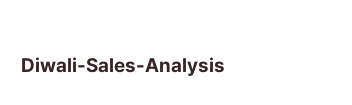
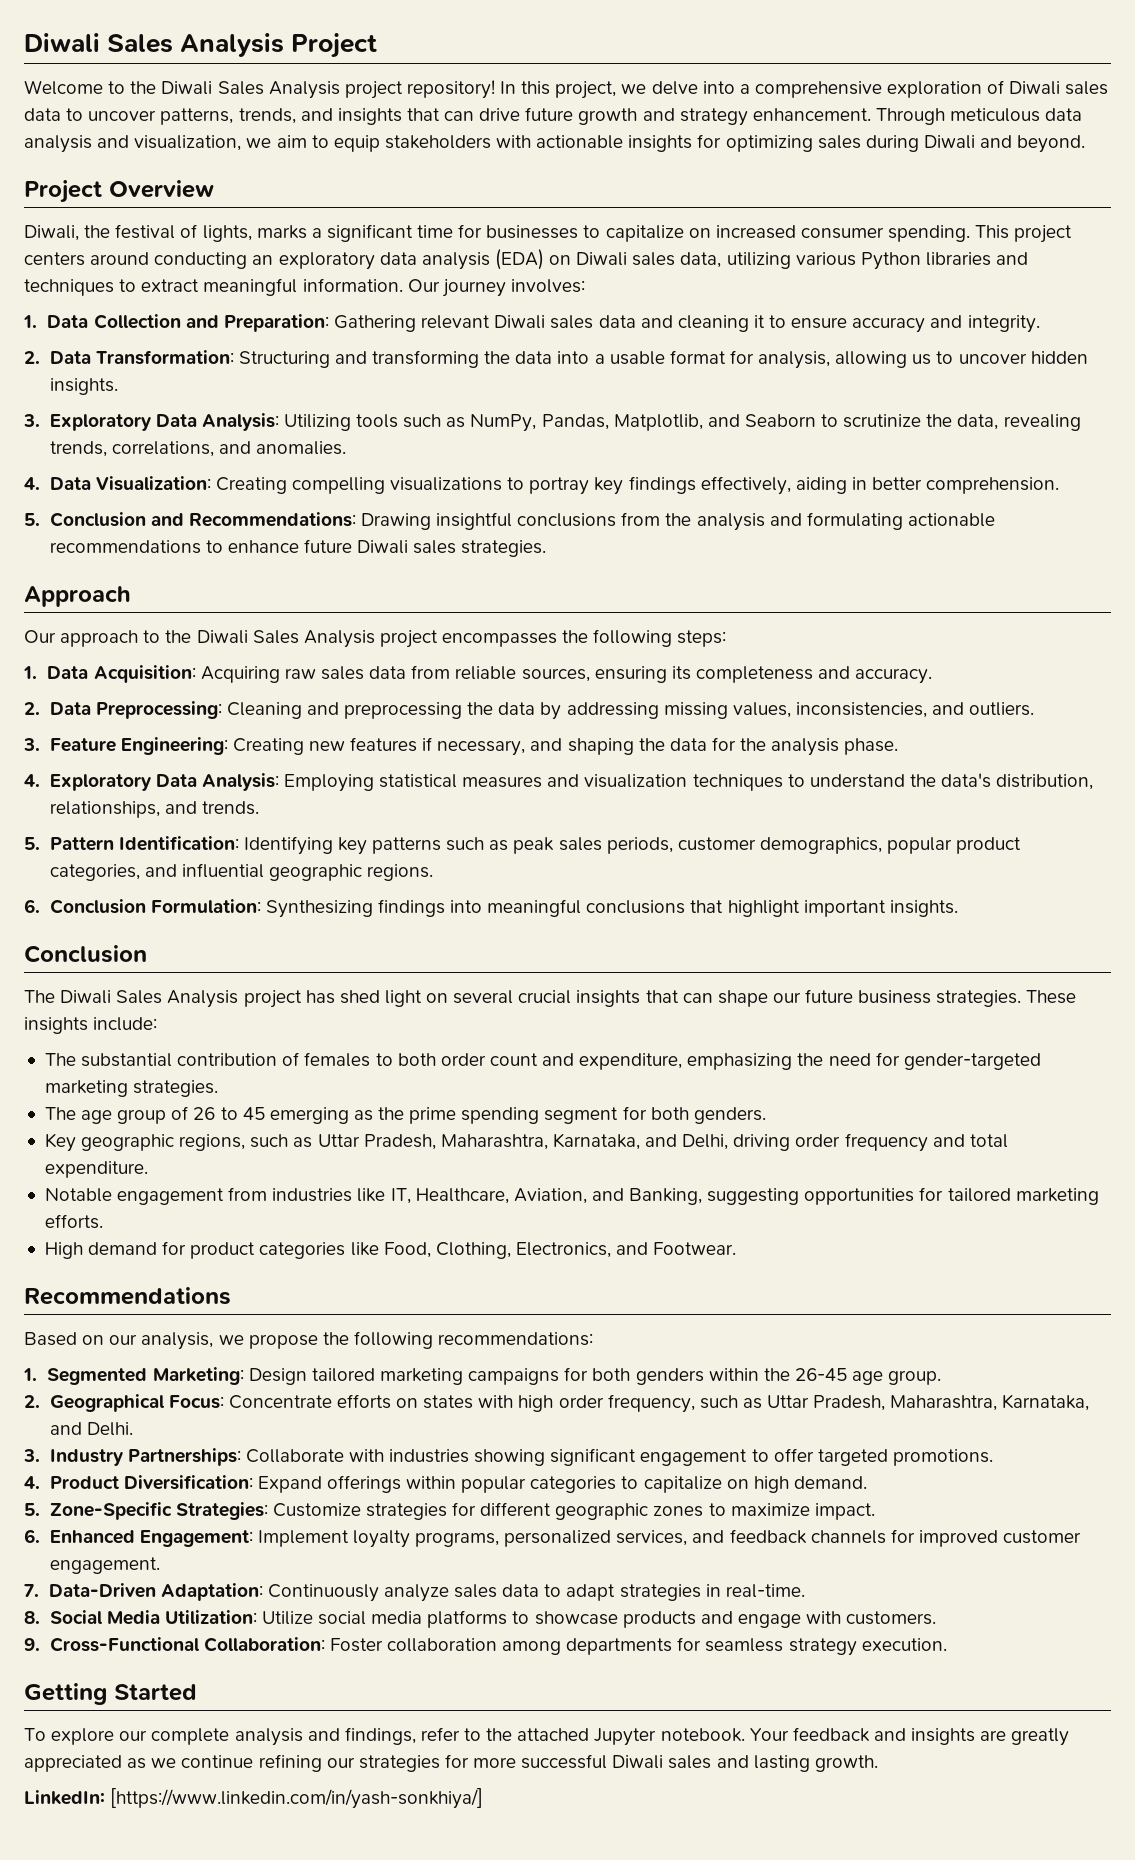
- Diwali-Sales-Analysis
+ Diwali Sales Analysis Project
+ Welcome to the Diwali Sales Analysis project repository! In this project, we delve into a comprehensive exploration of Diwali sales data to uncover patterns, trends, and insights that can drive future growth and strategy enhancement. Through meticulous data analysis and visualization, we aim to equip stakeholders with actionable insights for optimizing sales during Diwali and beyond.
+ Project Overview
+ Diwali, the festival of lights, marks a significant time for businesses to capitalize on increased consumer spending. This project centers around conducting an exploratory data analysis (EDA) on Diwali sales data, utilizing various Python libraries and techniques to extract meaningful information. Our journey involves:
+ 1. Data Collection and Preparation: Gathering relevant Diwali sales data and cleaning it to ensure accuracy and integrity.
+ 2. Data Transformation: Structuring and transforming the data into a usable format for analysis, allowing us to uncover hidden insights.
+ 3. Exploratory Data Analysis: Utilizing tools such as NumPy, Pandas, Matplotlib, and Seaborn to scrutinize the data, revealing trends, correlations, and anomalies.
+ 4. Data Visualization: Creating compelling visualizations to portray key findings effectively, aiding in better comprehension.
+ 5. Conclusion and Recommendations: Drawing insightful conclusions from the analysis and formulating actionable recommendations to enhance future Diwali sales strategies.
+ Approach
+ Our approach to the Diwali Sales Analysis project encompasses the following steps:
+ 1. Data Acquisition: Acquiring raw sales data from reliable sources, ensuring its completeness and accuracy.
+ 2. Data Preprocessing: Cleaning and preprocessing the data by addressing missing values, inconsistencies, and outliers.
+ 3. Feature Engineering: Creating new features if necessary, and shaping the data for the analysis phase.
+ 4. Exploratory Data Analysis: Employing statistical measures and visualization techniques to understand the data's distribution, relationships, and trends.
+ 5. Pattern Identification: Identifying key patterns such as peak sales periods, customer demographics, popular product categories, and influential geographic regions.
+ 6. Conclusion Formulation: Synthesizing findings into meaningful conclusions that highlight important insights.
+ Conclusion
+ The Diwali Sales Analysis project has shed light on several crucial insights that can shape our future business strategies. These insights include:
+ The substantial contribution of females to both order count and expenditure, emphasizing the need for gender-targeted marketing strategies.
+ The age group of 26 to 45 emerging as the prime spending segment for both genders.
+ Key geographic regions, such as Uttar Pradesh, Maharashtra, Karnataka, and Delhi, driving order frequency and total expenditure.
+ Notable engagement from industries like IT, Healthcare, Aviation, and Banking, suggesting opportunities for tailored marketing efforts.
+ High demand for product categories like Food, Clothing, Electronics, and Footwear.
+ Recommendations
+ Based on our analysis, we propose the following recommendations:
+ 1. Segmented Marketing: Design tailored marketing campaigns for both genders within the 26-45 age group.
+ 2. Geographical Focus: Concentrate efforts on states with high order frequency, such as Uttar Pradesh, Maharashtra, Karnataka, and Delhi.
+ 3. Industry Partnerships: Collaborate with industries showing significant engagement to offer targeted promotions.
+ 4. Product Diversification: Expand offerings within popular categories to capitalize on high demand.
+ 5. Zone-Specific Strategies: Customize strategies for different geographic zones to maximize impact.
+ 6. Enhanced Engagement: Implement loyalty programs, personalized services, and feedback channels for improved customer engagement.
+ 7. Data-Driven Adaptation: Continuously analyze sales data to adapt strategies in real-time.
+ 8. Social Media Utilization: Utilize social media platforms to showcase products and engage with customers.
+ 9. Cross-Functional Collaboration: Foster collaboration among departments for seamless strategy execution.
+ Getting Started
+ To explore our complete analysis and findings, refer to the attached Jupyter notebook. Your feedback and insights are greatly appreciated as we continue refining our strategies for more successful Diwali sales and lasting growth.
+ LinkedIn: [https://www.linkedin.com/in/yash-sonkhiya/]

